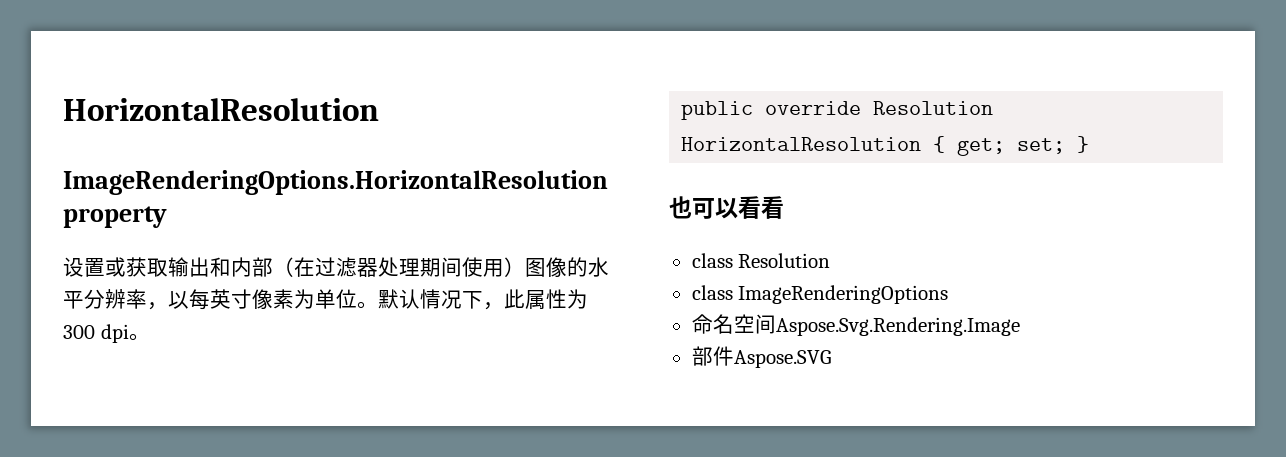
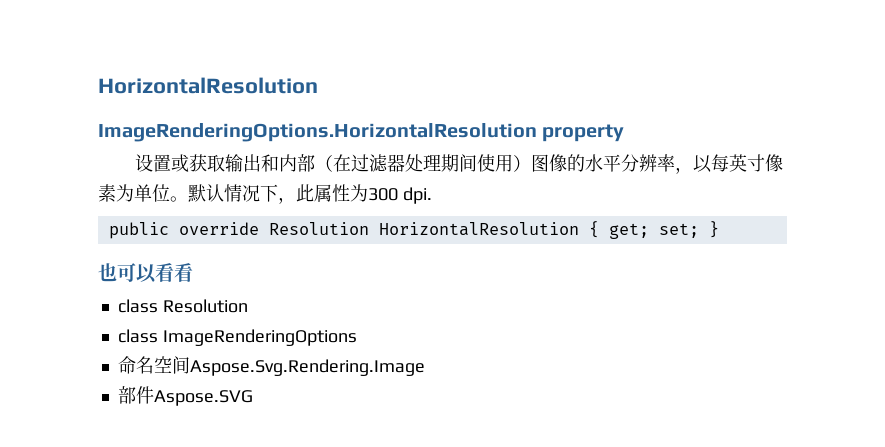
- 默认情况下，此属性为300 dpi。
+ 默认情况下，此属性为300 dpi.

